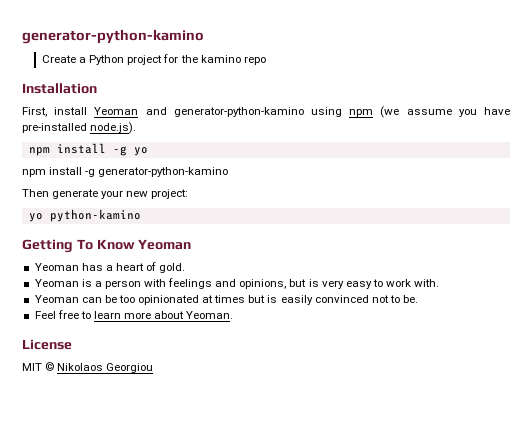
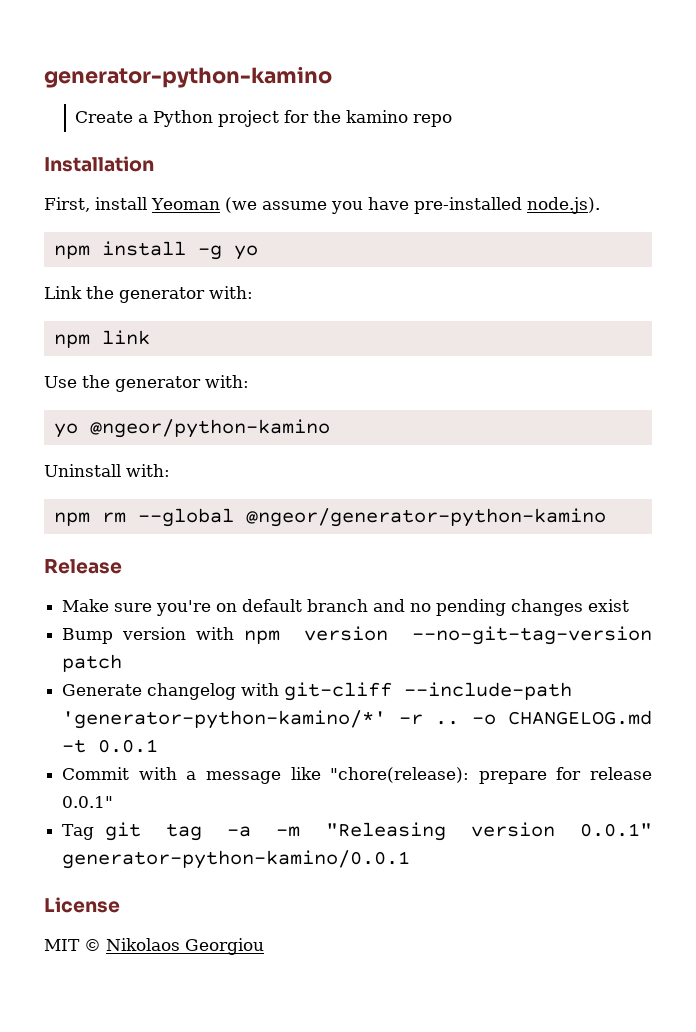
- First, install Yeoman and generator-python-kamino using npm (we assume you have pre-installed node.js).
+ First, install Yeoman (we assume you have pre-installed node.js).
- npm install -g generator-python-kamino
- Then generate your new project:
- yo python-kamino
- Getting To Know Yeoman
- Yeoman has a heart of gold.
- Yeoman is a person with feelings and opinions, but is very easy to work with.
- Yeoman can be too opinionated at times but is easily convinced not to be.
- Feel free to learn more about Yeoman.
+ Link the generator with:
+ npm link
+ Use the generator with:
+ yo @ngeor/python-kamino
+ Uninstall with:
+ npm rm --global @ngeor/generator-python-kamino
+ Release
+ Make sure you're on default branch and no pending changes exist
+ Bump version with npm version --no-git-tag-version patch
+ Generate changelog with git-cliff --include-path 'generator-python-kamino/*' -r .. -o CHANGELOG.md -t 0.0.1
+ Commit with a message like "chore(release): prepare for release 0.0.1"
+ Tag git tag -a -m "Releasing version 0.0.1" generator-python-kamino/0.0.1

